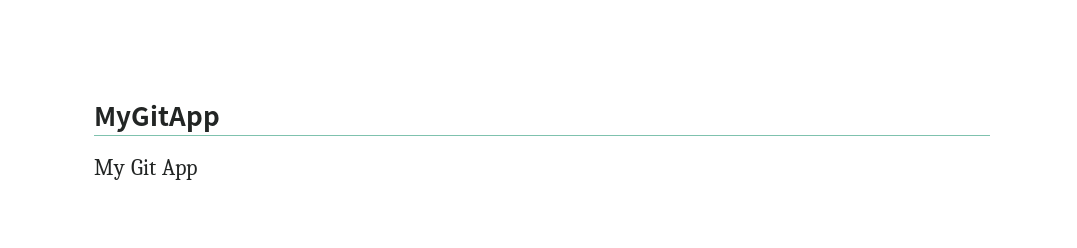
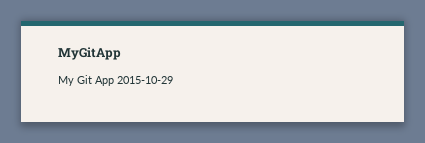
- My Git App
+ My Git App 2015-10-29

